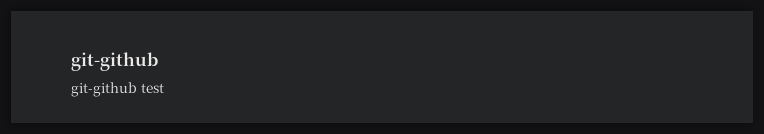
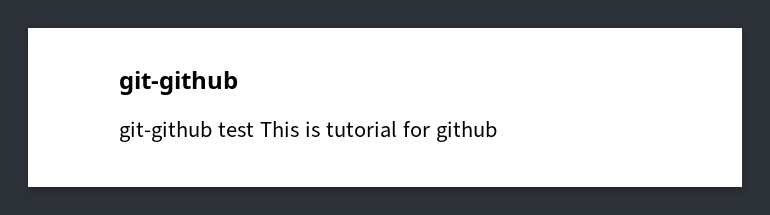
- git-github test
+ git-github test This is tutorial for github

